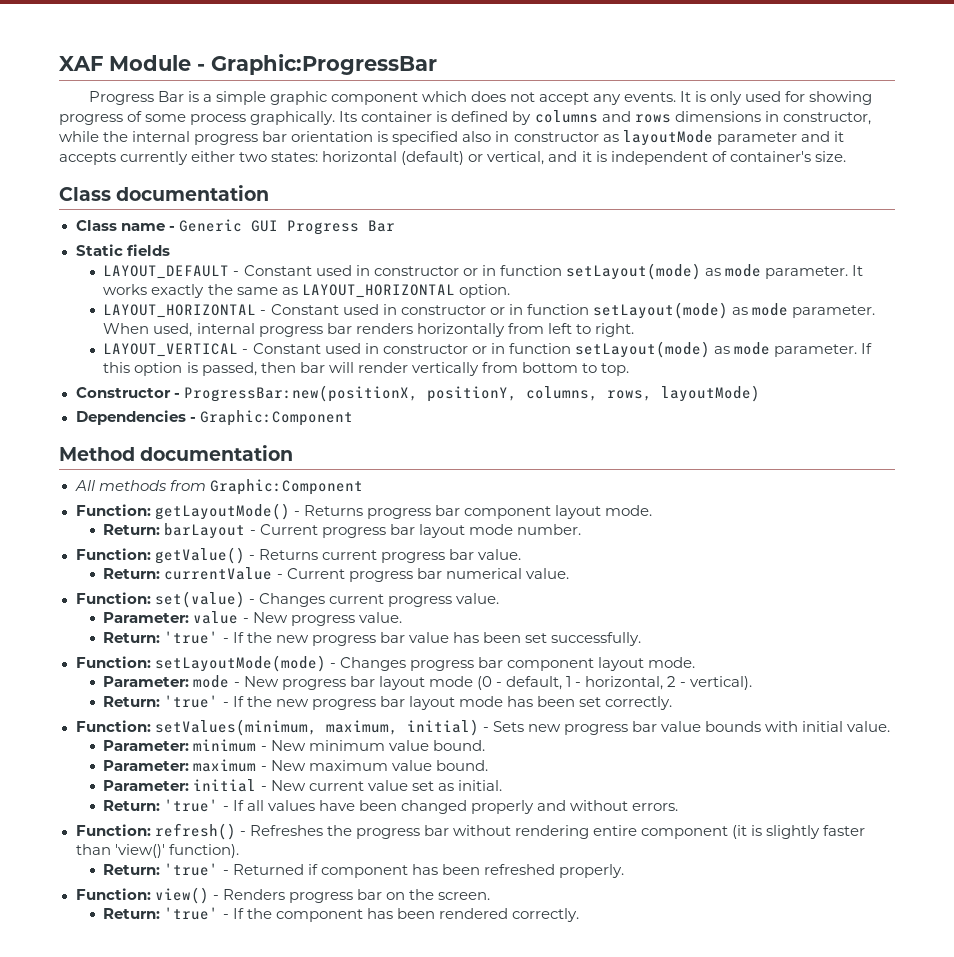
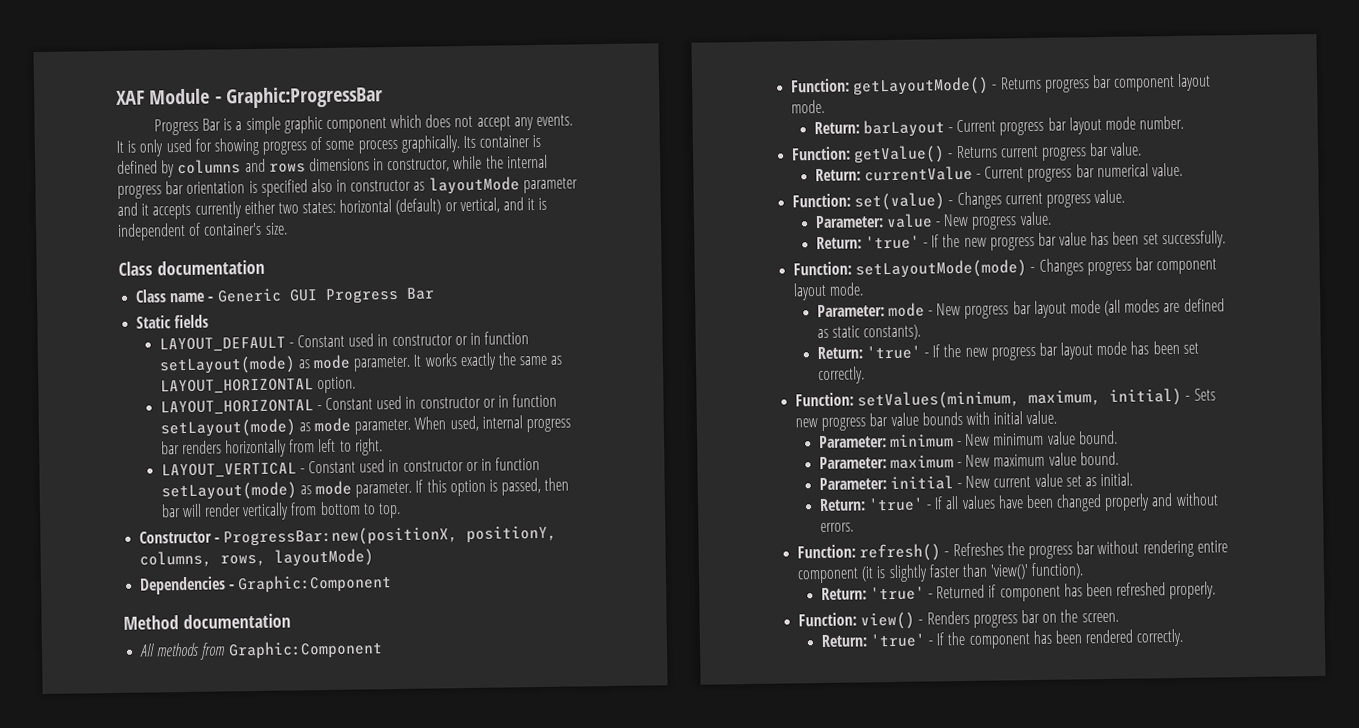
- Parameter: mode - New progress bar layout mode (0 - default, 1 - horizontal, 2 - vertical).
+ Parameter: mode - New progress bar layout mode (all modes are defined as static constants).

